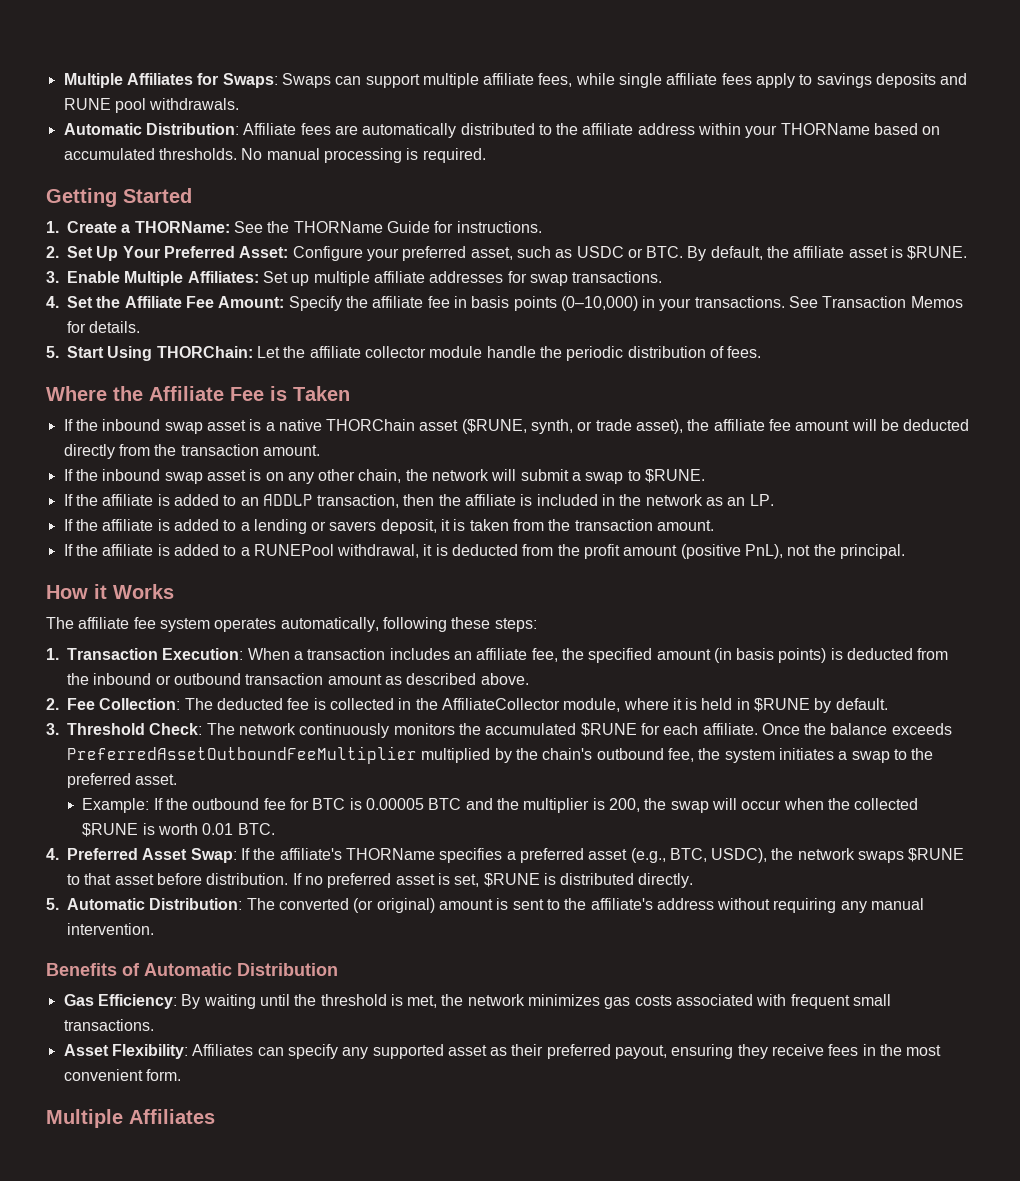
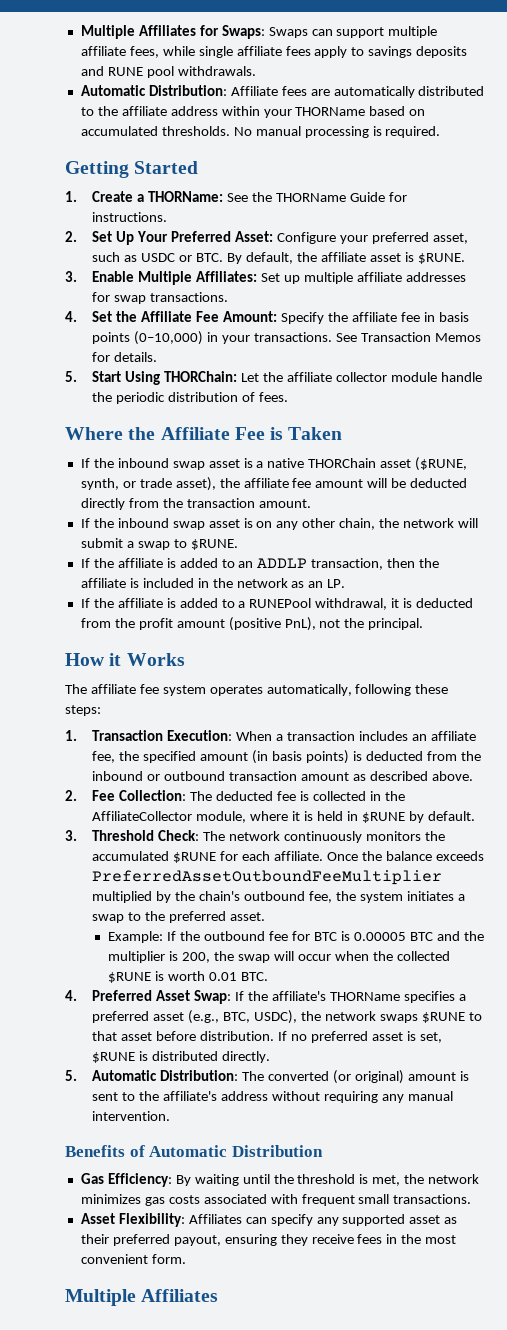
- If the affiliate is added to a lending or savers deposit, it is taken from the transaction amount.

